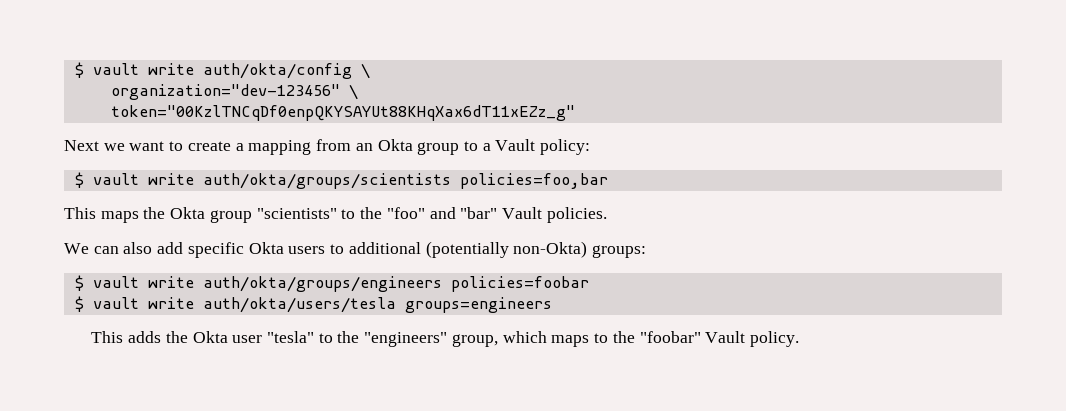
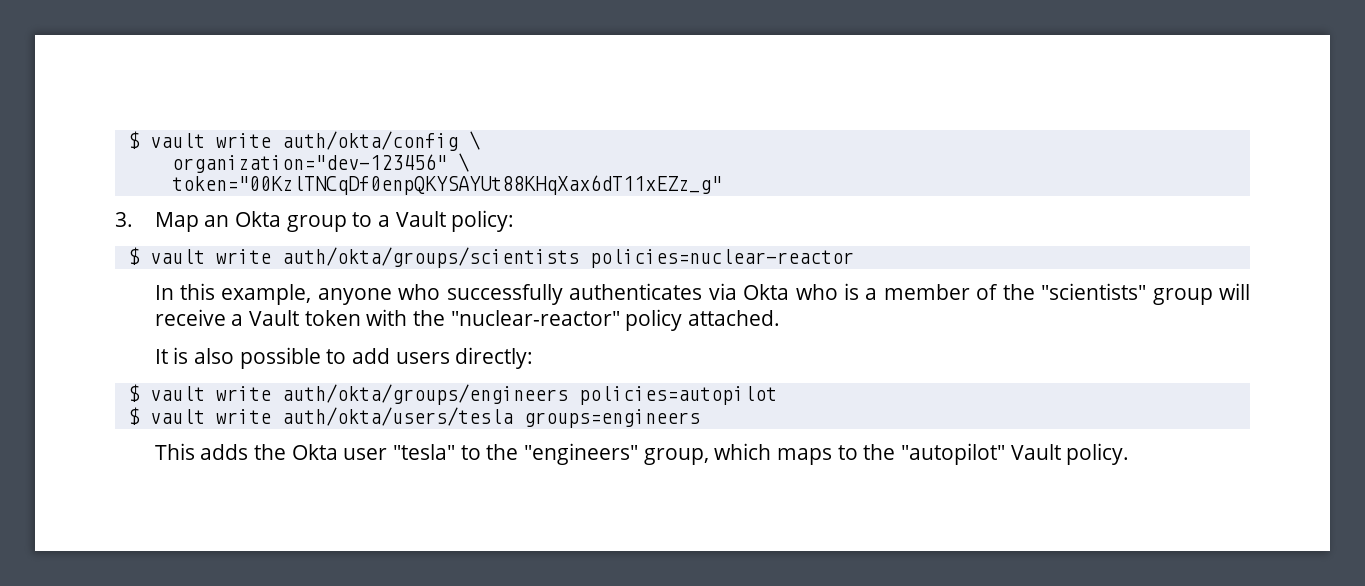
- Next we want to create a mapping from an Okta group to a Vault policy:
+ 3. Map an Okta group to a Vault policy:
- $ vault write auth/okta/groups/scientists policies=foo,bar
- This maps the Okta group "scientists" to the "foo" and "bar" Vault policies.
- We can also add specific Okta users to additional (potentially non-Okta) groups:
+ $ vault write auth/okta/groups/scientists policies=nuclear-reactor
+ In this example, anyone who successfully authenticates via Okta who is a member of the "scientists" group will receive a Vault token with the "nuclear-reactor" policy attached.
+ It is also possible to add users directly:
- $ vault write auth/okta/groups/engineers policies=foobar
+ $ vault write auth/okta/groups/engineers policies=autopilot
- This adds the Okta user "tesla" to the "engineers" group, which maps to the "foobar" Vault policy.
+ This adds the Okta user "tesla" to the "engineers" group, which maps to the "autopilot" Vault policy.

